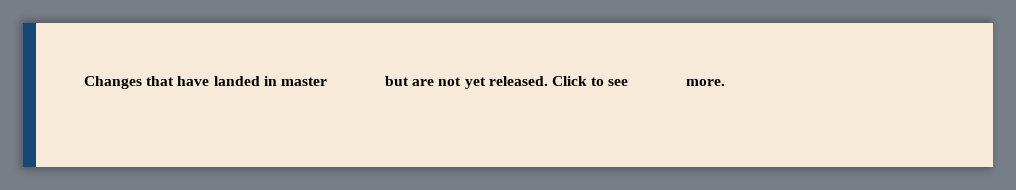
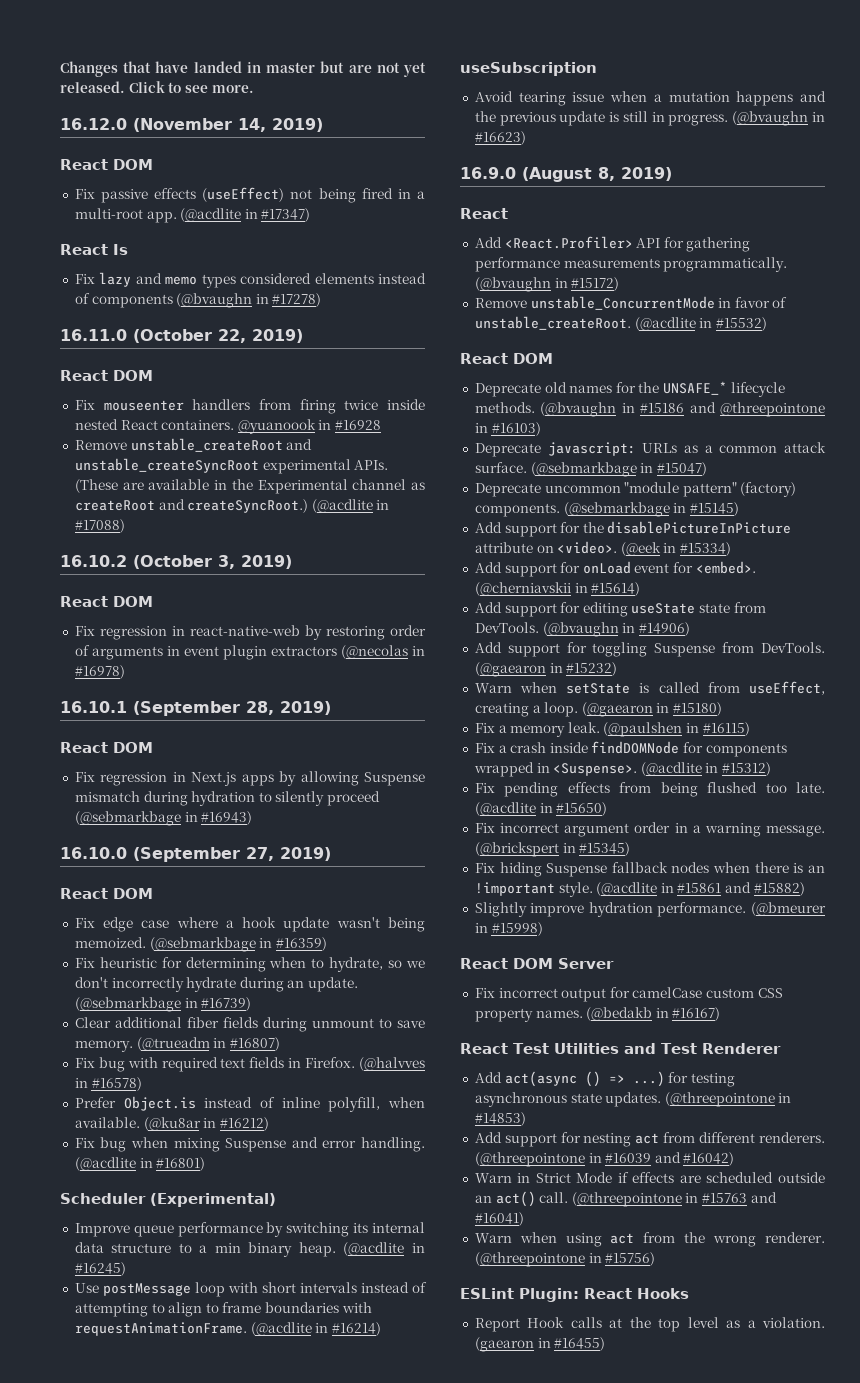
+ 16.12.0 (November 14, 2019)
+ React DOM
+ Fix passive effects (useEffect) not being fired in a multi-root app. (@acdlite in #17347)
+ React Is
+ Fix lazy and memo types considered elements instead of components (@bvaughn in #17278)
+ 16.11.0 (October 22, 2019)
+ React DOM
+ Fix mouseenter handlers from firing twice inside nested React containers. @yuanoook in #16928
+ Remove unstable_createRoot and unstable_createSyncRoot experimental APIs. (These are available in the Experimental channel as createRoot and createSyncRoot.) (@acdlite in #17088)
+ 16.10.2 (October 3, 2019)
+ React DOM
+ Fix regression in react-native-web by restoring order of arguments in event plugin extractors (@necolas in #16978)
+ 16.10.1 (September 28, 2019)
+ React DOM
+ Fix regression in Next.js apps by allowing Suspense mismatch during hydration to silently proceed (@sebmarkbage in #16943)
+ 16.10.0 (September 27, 2019)
+ React DOM
+ Fix edge case where a hook update wasn't being memoized. (@sebmarkbage in #16359)
+ Fix heuristic for determining when to hydrate, so we don't incorrectly hydrate during an update. (@sebmarkbage in #16739)
+ Clear additional fiber fields during unmount to save memory. (@trueadm in #16807)
+ Fix bug with required text fields in Firefox. (@halvves in #16578)
+ Prefer Object.is instead of inline polyfill, when available. (@ku8ar in #16212)
+ Fix bug when mixing Suspense and error handling. (@acdlite in #16801)
+ Scheduler (Experimental)
+ Improve queue performance by switching its internal data structure to a min binary heap. (@acdlite in #16245)
+ Use postMessage loop with short intervals instead of attempting to align to frame boundaries with requestAnimationFrame. (@acdlite in #16214)
+ useSubscription
+ Avoid tearing issue when a mutation happens and the previous update is still in progress. (@bvaughn in #16623)
+ 16.9.0 (August 8, 2019)
+ React
+ Add <React.Profiler> API for gathering performance measurements programmatically. (@bvaughn in #15172)
+ Remove unstable_ConcurrentMode in favor of unstable_createRoot. (@acdlite in #15532)
+ React DOM
+ Deprecate old names for the UNSAFE_* lifecycle methods. (@bvaughn in #15186 and @threepointone in #16103)
+ Deprecate javascript: URLs as a common attack surface. (@sebmarkbage in #15047)
+ Deprecate uncommon "module pattern" (factory) components. (@sebmarkbage in #15145)
+ Add support for the disablePictureInPicture attribute on <video>. (@eek in #15334)
+ Add support for onLoad event for <embed>. (@cherniavskii in #15614)
+ Add support for editing useState state from DevTools. (@bvaughn in #14906)
+ Add support for toggling Suspense from DevTools. (@gaearon in #15232)
+ Warn when setState is called from useEffect, creating a loop. (@gaearon in #15180)
+ Fix a memory leak. (@paulshen in #16115)
+ Fix a crash inside findDOMNode for components wrapped in <Suspense>. (@acdlite in #15312)
+ Fix pending effects from being flushed too late. (@acdlite in #15650)
+ Fix incorrect argument order in a warning message. (@brickspert in #15345)
+ Fix hiding Suspense fallback nodes when there is an !important style. (@acdlite in #15861 and #15882)
+ Slightly improve hydration performance. (@bmeurer in #15998)
+ React DOM Server
+ Fix incorrect output for camelCase custom CSS property names. (@bedakb in #16167)
+ React Test Utilities and Test Renderer
+ Add act(async () => ...) for testing asynchronous state updates. (@threepointone in #14853)
+ Add support for nesting act from different renderers. (@threepointone in #16039 and #16042)
+ Warn in Strict Mode if effects are scheduled outside an act() call. (@threepointone in #15763 and #16041)
+ Warn when using act from the wrong renderer. (@threepointone in #15756)
+ ESLint Plugin: React Hooks
+ Report Hook calls at the top level as a violation. (gaearon in #16455)

